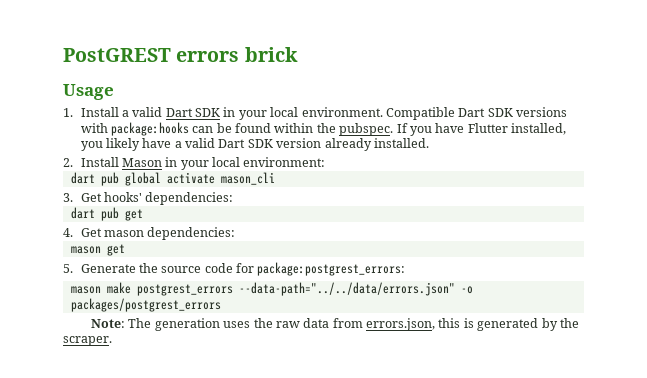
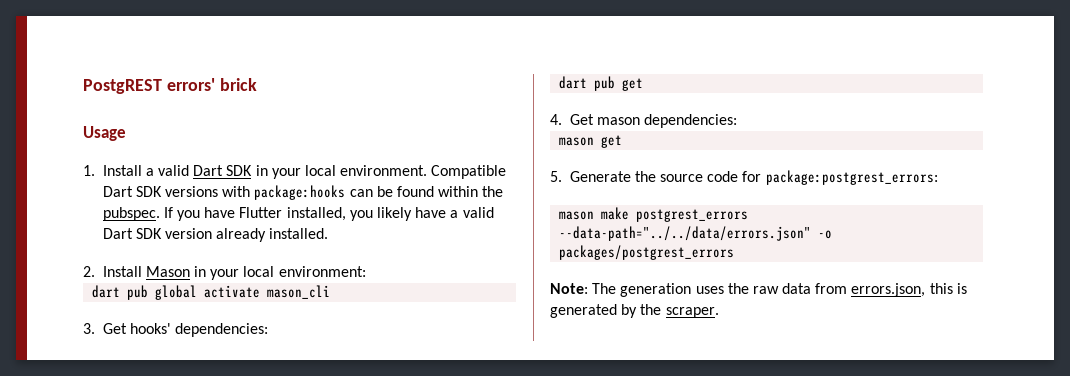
- PostGREST errors brick
+ PostgREST errors' brick

